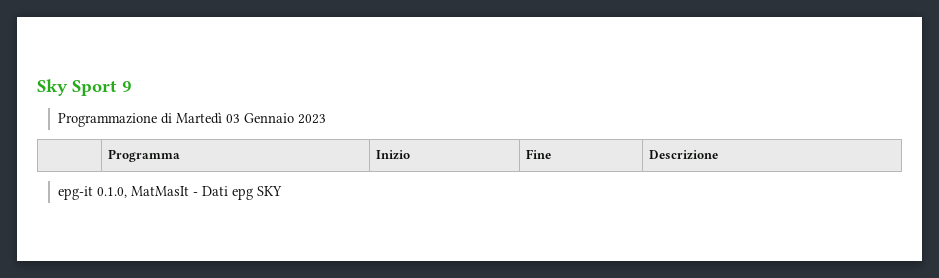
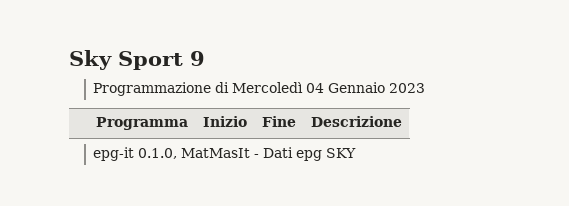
- Programmazione di Martedì 03 Gennaio 2023
+ Programmazione di Mercoledì 04 Gennaio 2023

